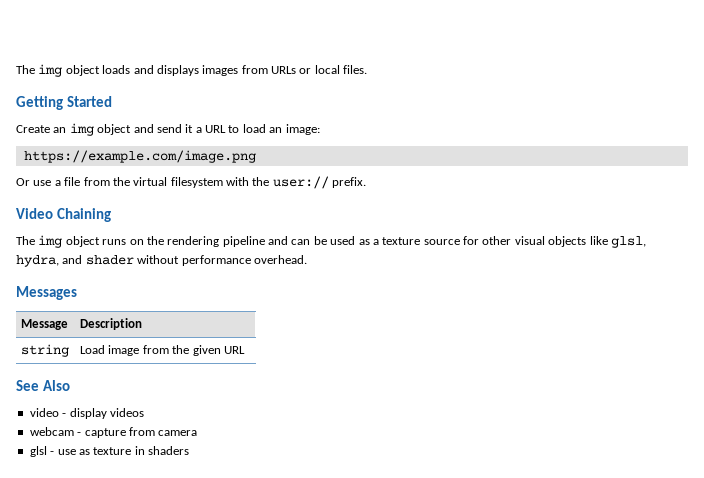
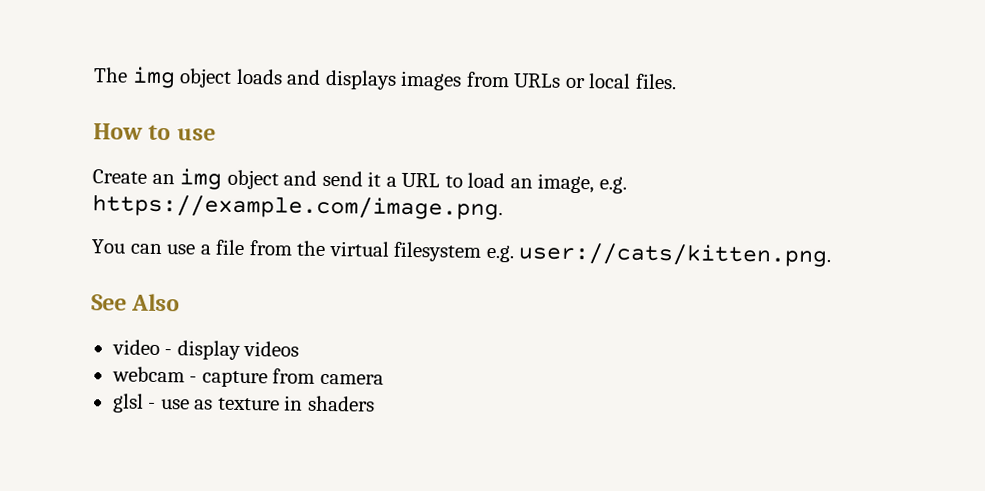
- Getting Started
+ How to use
- Create an img object and send it a URL to load an image:
- https://example.com/image.png
- Or use a file from the virtual filesystem with the user:// prefix.
- Video Chaining
- The img object runs on the rendering pipeline and can be used as a texture source for other visual objects like glsl, hydra, and shader without performance overhead.
- Messages
- Message | Description
- string | Load image from the given URL
+ Create an img object and send it a URL to load an image, e.g. https://example.com/image.png.
+ You can use a file from the virtual filesystem e.g. user://cats/kitten.png.

